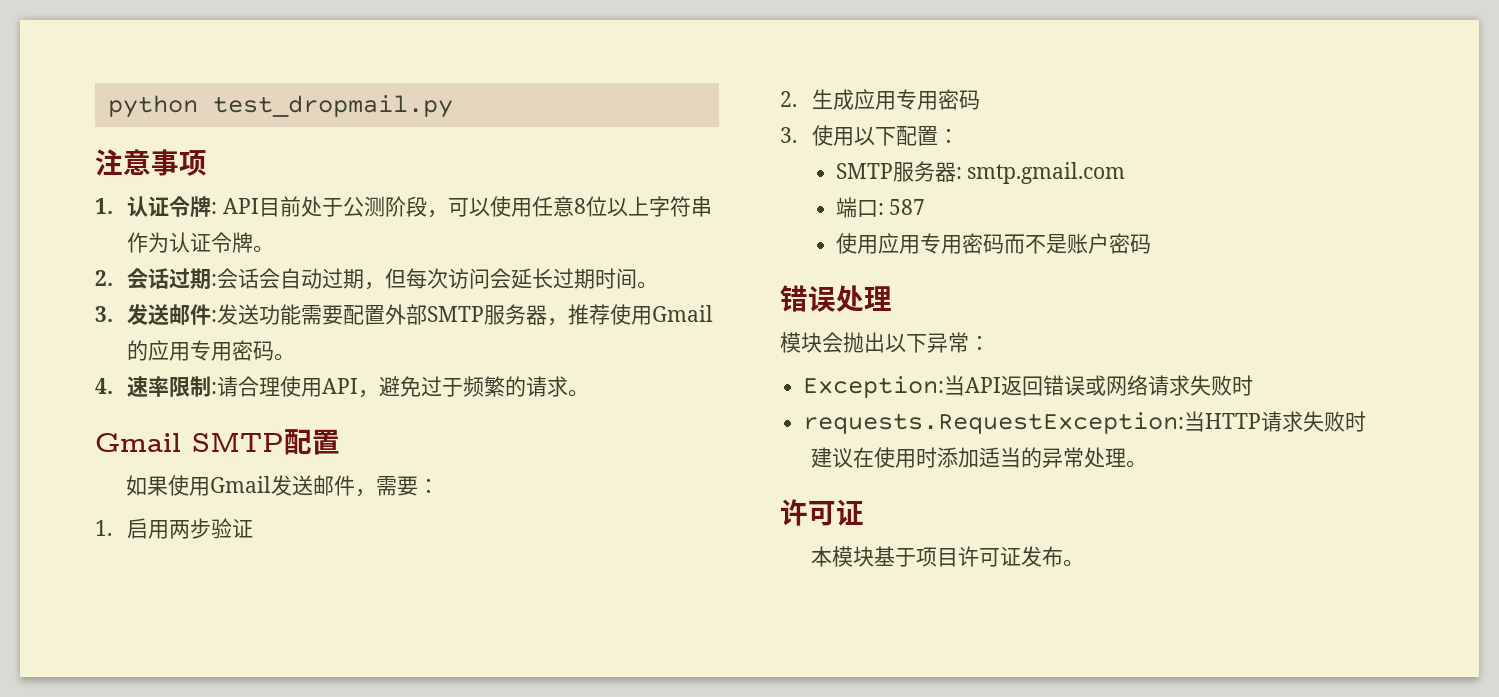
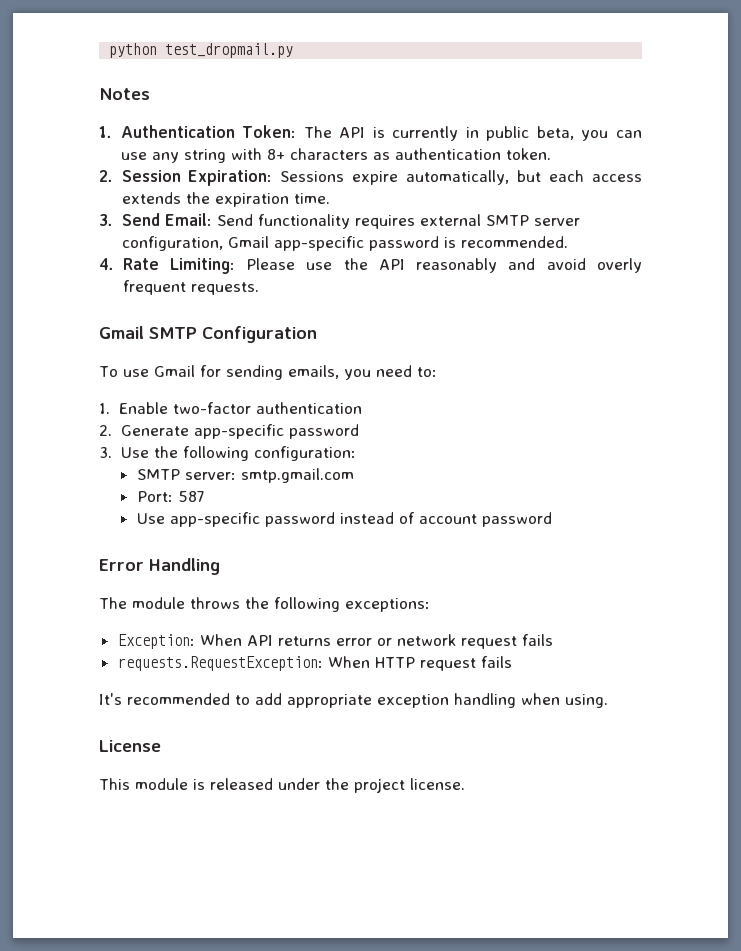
- 注意事项
- 1.认证令牌: API目前处于公测阶段，可以使用任意8位以上字符串作为认证令牌。
- 2.会话过期:会话会自动过期，但每次访问会延长过期时间。
- 3.发送邮件:发送功能需要配置外部SMTP服务器，推荐使用Gmail的应用专用密码。
- 4.速率限制:请合理使用API，避免过于频繁的请求。
- Gmail SMTP配置
- 如果使用Gmail发送邮件，需要：
- 1.启用两步验证
- 2.生成应用专用密码
- 3.使用以下配置：
- SMTP服务器: smtp.gmail.com
+ Notes
+ 1. Authentication Token: The API is currently in public beta, you can use any string with 8+ characters as authentication token.
+ 2. Session Expiration: Sessions expire automatically, but each access extends the expiration time.
+ 3. Send Email: Send functionality requires external SMTP server configuration, Gmail app-specific password is recommended.
+ 4. Rate Limiting: Please use the API reasonably and avoid overly frequent requests.
+ Gmail SMTP Configuration
+ To use Gmail for sending emails, you need to:
+ 1. Enable two-factor authentication
+ 2. Generate app-specific password
+ 3. Use the following configuration:
+ SMTP server: smtp.gmail.com
- 端口: 587
+ Port: 587
- 使用应用专用密码而不是账户密码
- 错误处理
- 模块会抛出以下异常：
- Exception:当API返回错误或网络请求失败时
- requests.RequestException:当HTTP请求失败时
- 建议在使用时添加适当的异常处理。
- 许可证
- 本模块基于项目许可证发布。
+ Use app-specific password instead of account password
+ Error Handling
+ The module throws the following exceptions:
+ Exception: When API returns error or network request fails
+ requests.RequestException: When HTTP request fails
+ It's recommended to add appropriate exception handling when using.
+ License
+ This module is released under the project license.

